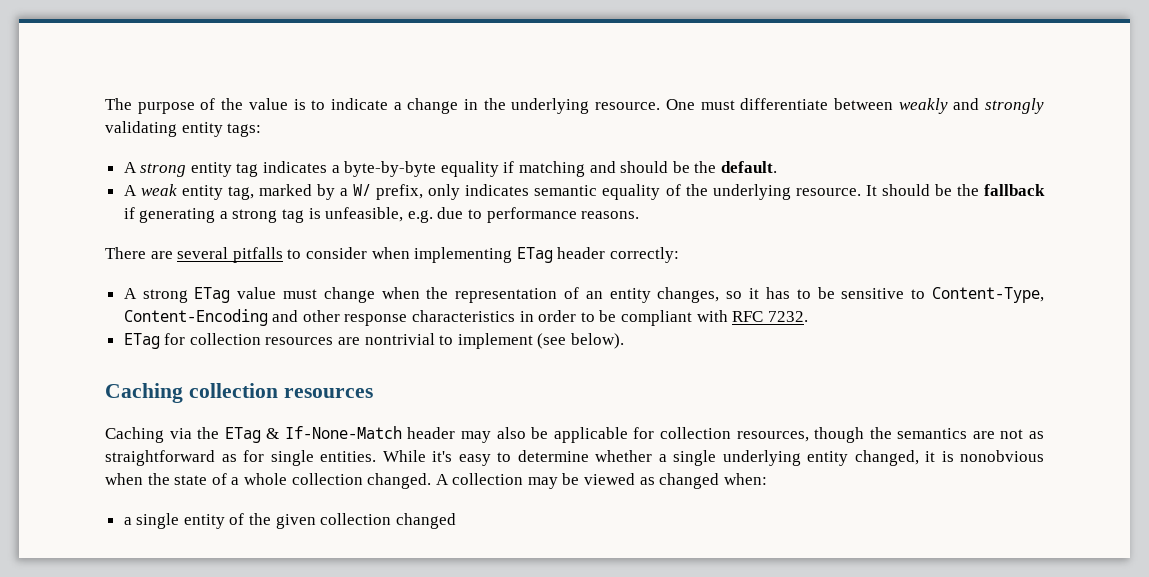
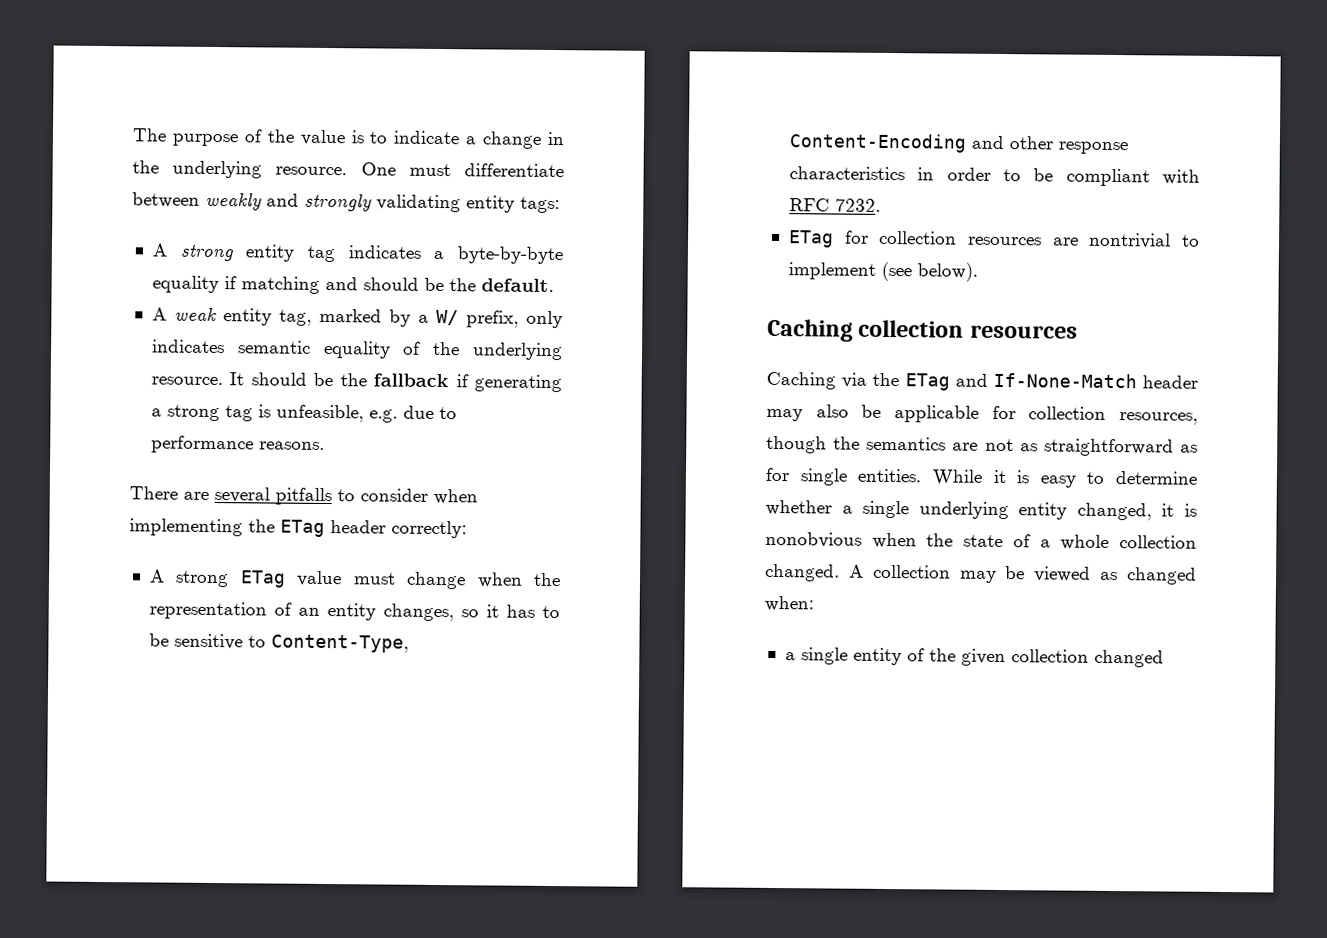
- There are several pitfalls to consider when implementing ETag header correctly:
+ There are several pitfalls to consider when implementing the ETag header correctly:
- Caching via the ETag & If-None-Match header may also be applicable for collection resources, though the semantics are not as straightforward as for single entities.
+ Caching via the ETag and If-None-Match header may also be applicable for collection resources, though the semantics are not as straightforward as for single entities.
- While it's easy to determine whether a single underlying entity changed, it is nonobvious when the state of a whole collection changed.
+ While it is easy to determine whether a single underlying entity changed, it is nonobvious when the state of a whole collection changed.

